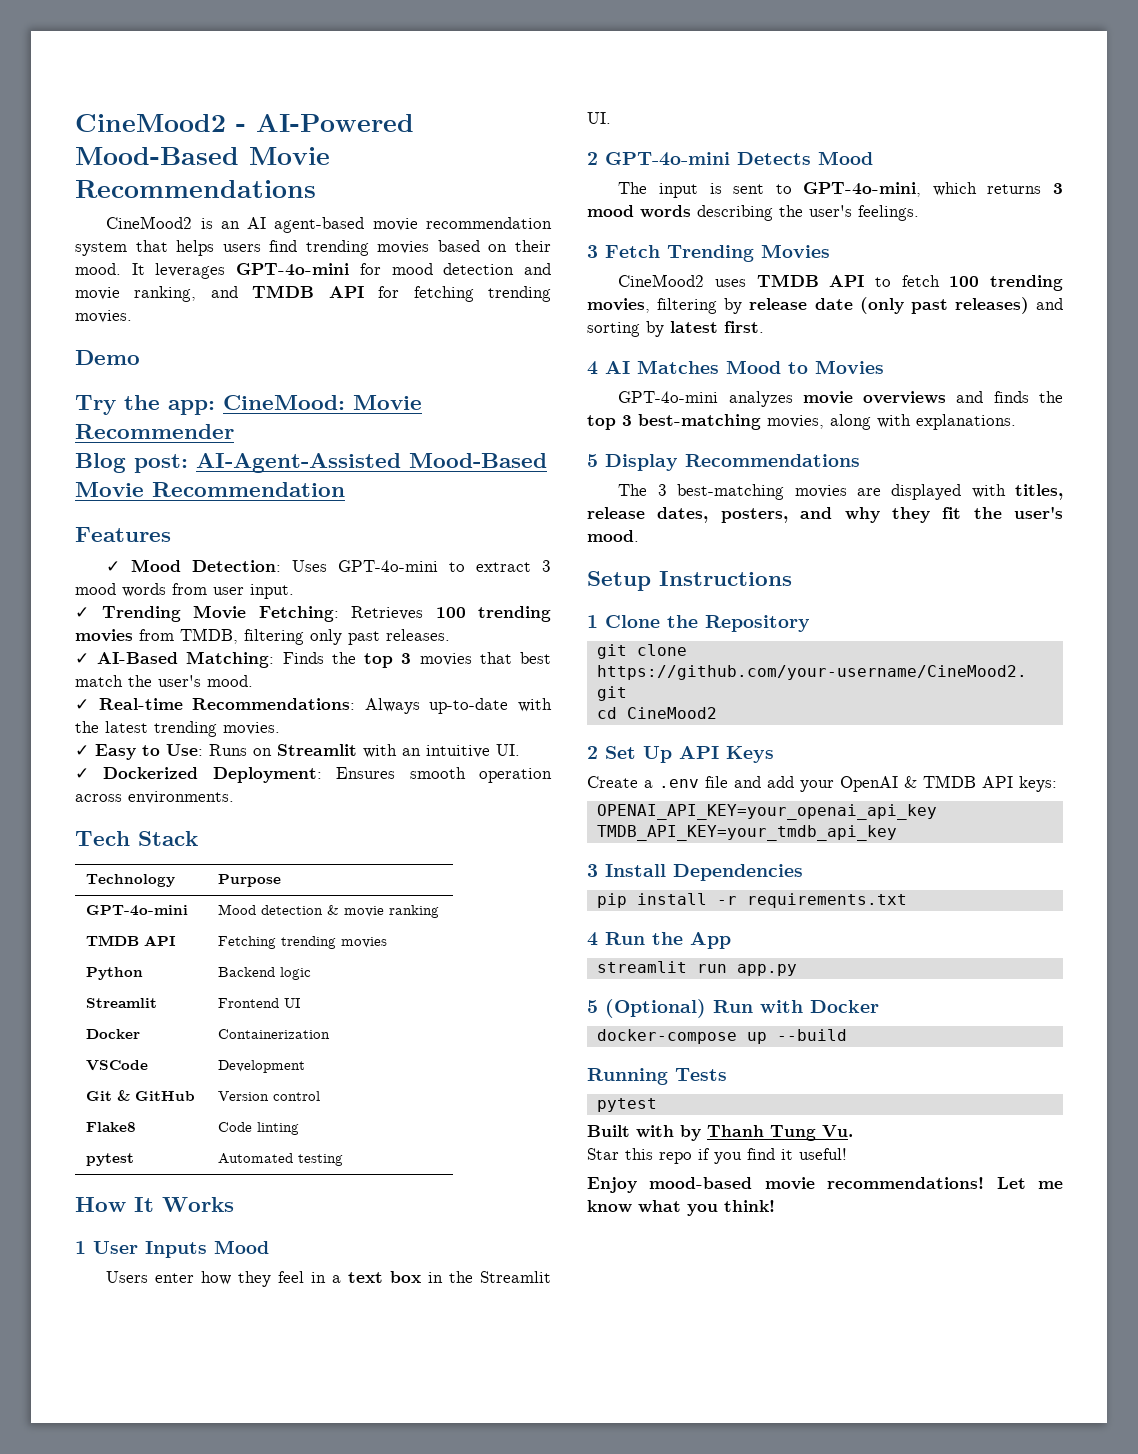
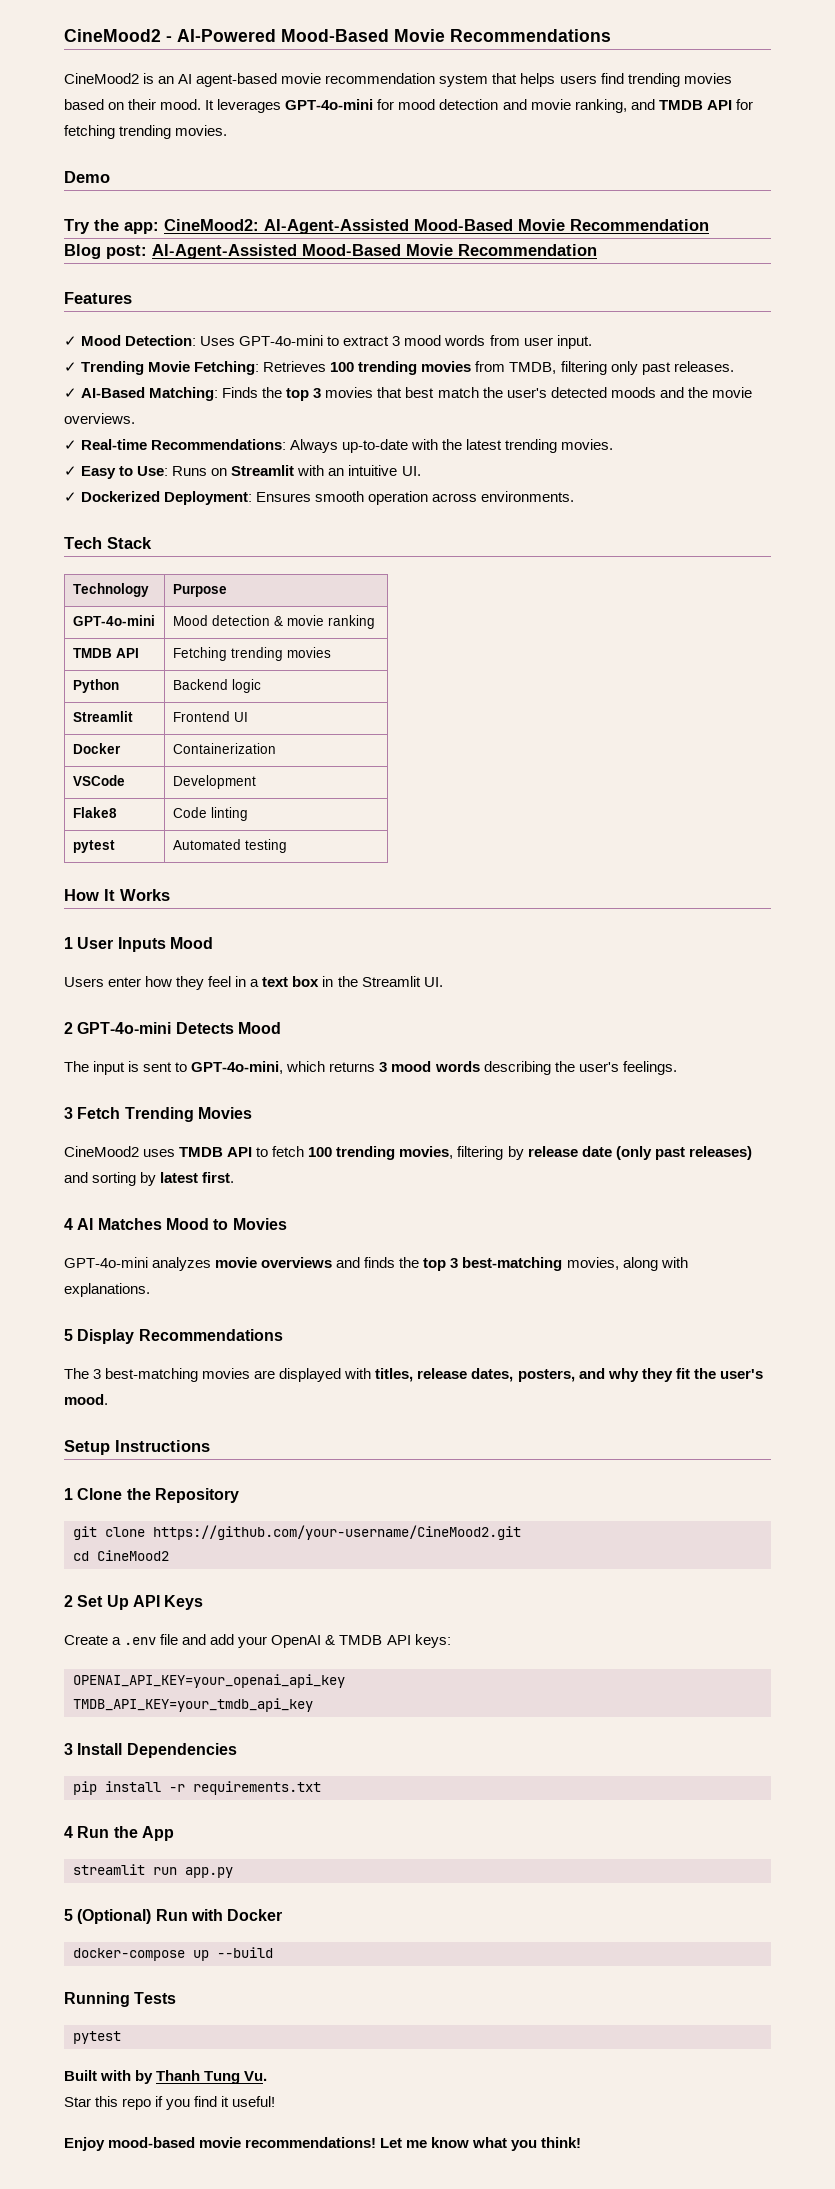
- Try the app: CineMood: Movie Recommender
+ Try the app: CineMood2: AI-Agent-Assisted Mood-Based Movie Recommendation
- ✓ AI-Based Matching: Finds the top 3 movies that best match the user's mood.
+ ✓ AI-Based Matching: Finds the top 3 movies that best match the user's detected moods and the movie overviews.
- Git & GitHub | Version control

